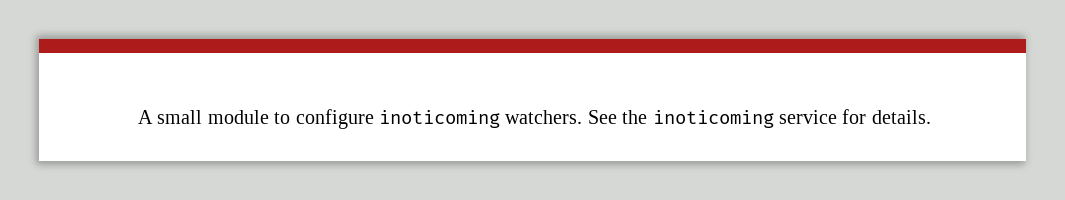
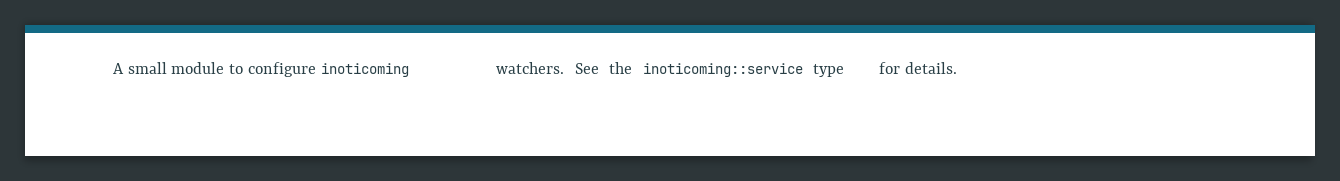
- See the inoticoming service for details.
+ See the inoticoming::service type for details.

